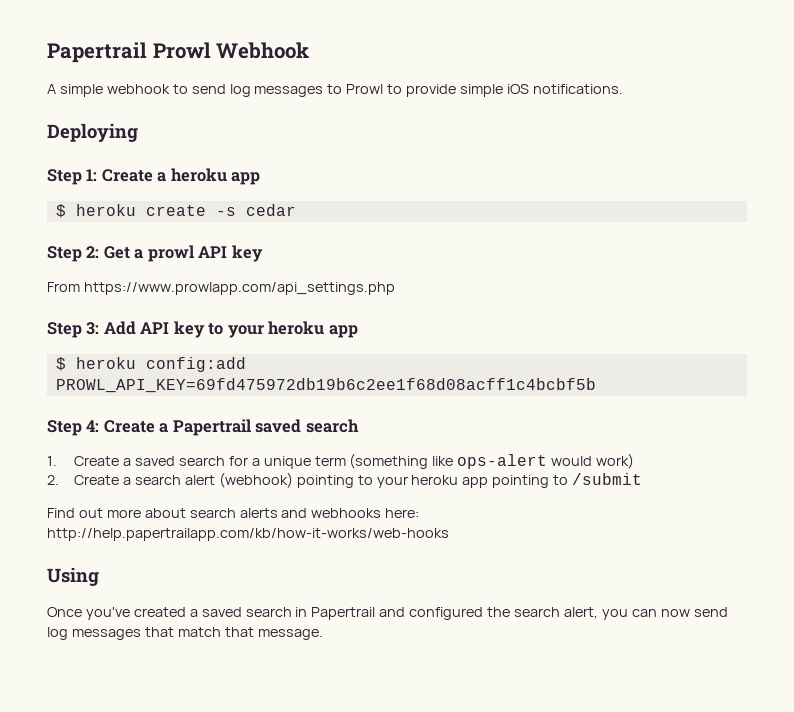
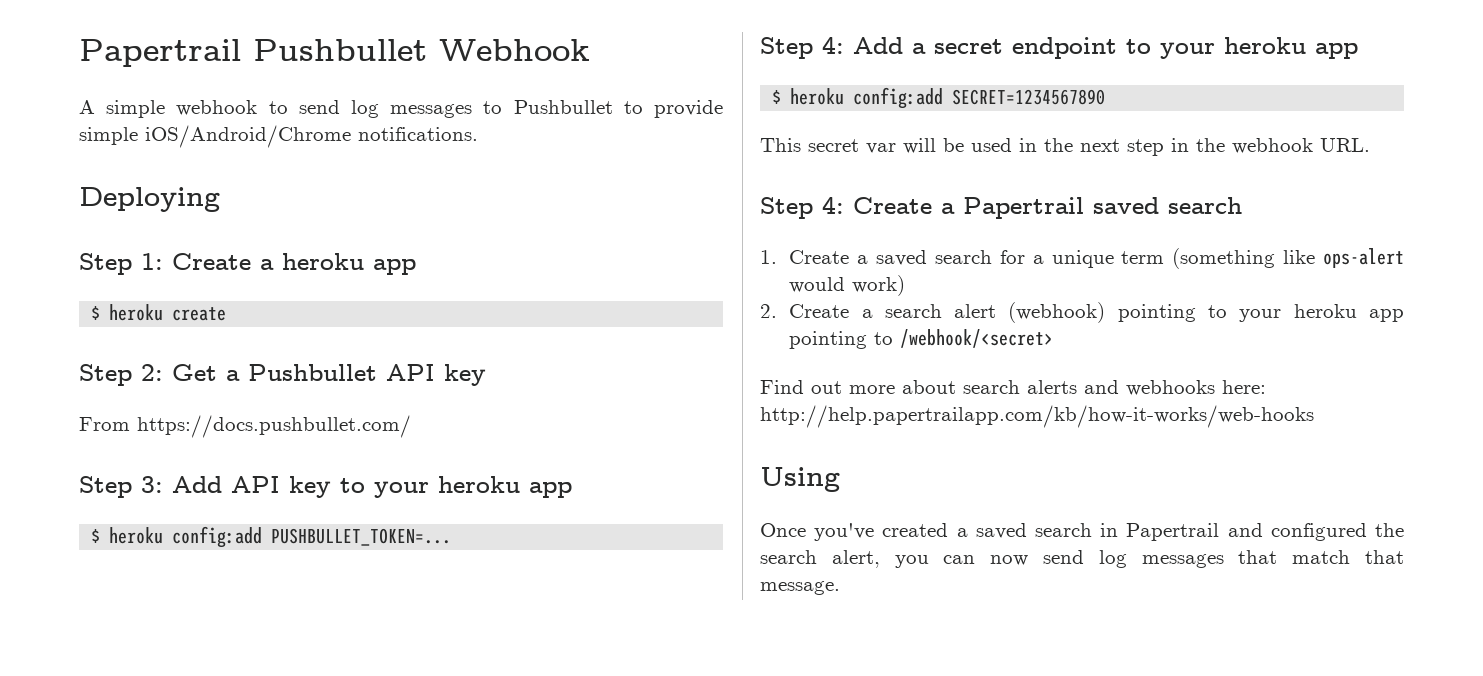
- Papertrail Prowl Webhook
+ Papertrail Pushbullet Webhook
- A simple webhook to send log messages to Prowl to provide simple iOS notifications.
+ A simple webhook to send log messages to Pushbullet to provide simple iOS/Android/Chrome notifications.
- $ heroku create -s cedar
+ $ heroku create
- Step 2: Get a prowl API key
+ Step 2: Get a Pushbullet API key
- From https://www.prowlapp.com/api_settings.php
+ From https://docs.pushbullet.com/
- $ heroku config:add PROWL_API_KEY=69fd475972db19b6c2ee1f68d08acff1c4bcbf5b
+ $ heroku config:add PUSHBULLET_TOKEN=...
+ Step 4: Add a secret endpoint to your heroku app
+ $ heroku config:add SECRET=1234567890
+ This secret var will be used in the next step in the webhook URL.
- 2. Create a search alert (webhook) pointing to your heroku app pointing to /submit
+ 2. Create a search alert (webhook) pointing to your heroku app pointing to /webhook/<secret>

